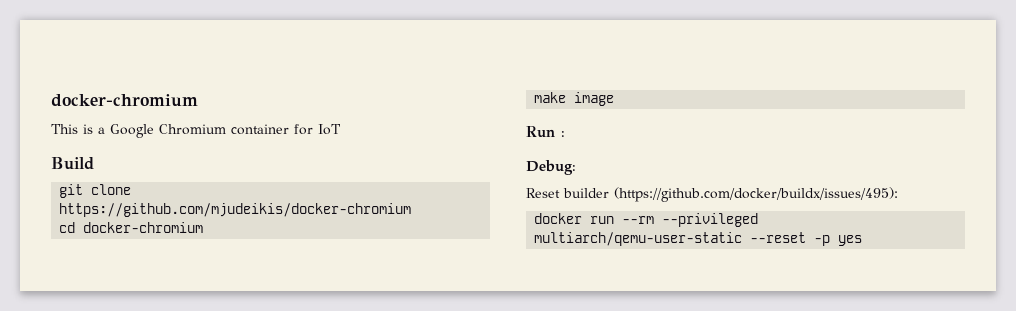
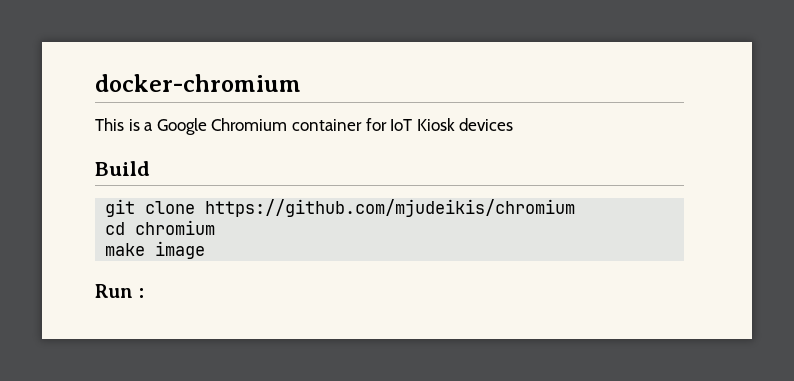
- This is a Google Chromium container for IoT
+ This is a Google Chromium container for IoT Kiosk devices
- git clone https://github.com/mjudeikis/docker-chromium
+ git clone https://github.com/mjudeikis/chromium
- cd docker-chromium
+ cd chromium
- Debug:
- Reset builder (https://github.com/docker/buildx/issues/495):
- docker run --rm --privileged multiarch/qemu-user-static --reset -p yes

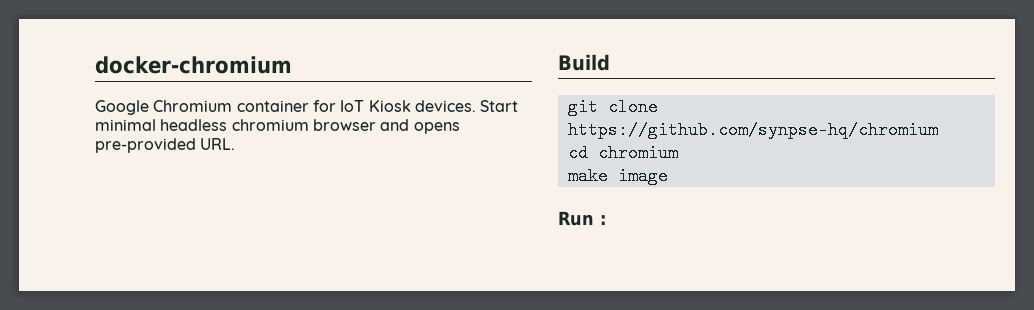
- This is a Google Chromium container for IoT Kiosk devices
+ Google Chromium container for IoT Kiosk devices. Start minimal headless chromium browser and opens pre-provided URL.
- git clone https://github.com/mjudeikis/chromium
+ git clone https://github.com/synpse-hq/chromium

